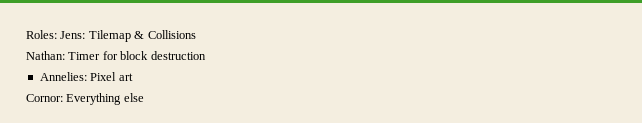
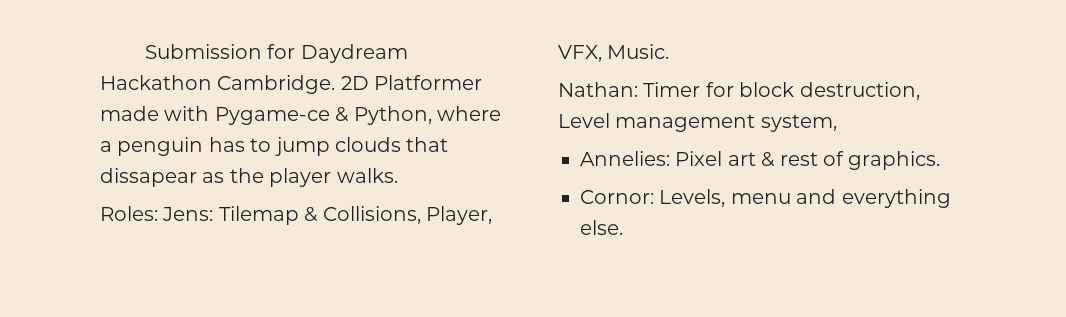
- Roles: Jens: Tilemap & Collisions
+ Submission for Daydream Hackathon Cambridge. 2D Platformer made with Pygame-ce & Python, where a penguin has to jump clouds that dissapear as the player walks.
+ Roles: Jens: Tilemap & Collisions, Player, VFX, Music.
- Nathan: Timer for block destruction
+ Nathan: Timer for block destruction, Level management system,
- Annelies: Pixel art
- Cornor: Everything else
+ Annelies: Pixel art & rest of graphics.
+ Cornor: Levels, menu and everything else.

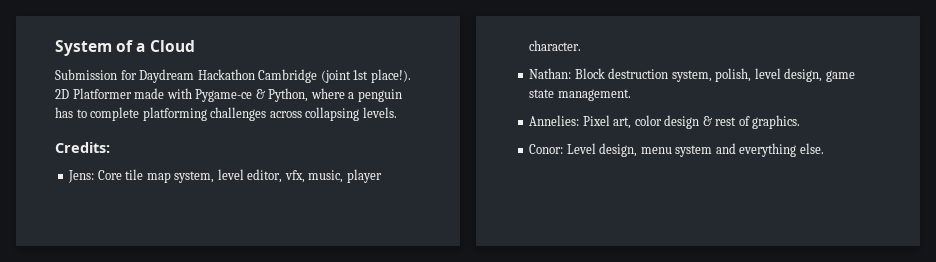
- Submission for Daydream Hackathon Cambridge.
+ System of a Cloud
+ Submission for Daydream Hackathon Cambridge (joint 1st place!).
- 2D Platformer made with Pygame-ce & Python, where a penguin has to jump clouds that dissapear as the player walks.
- Roles: Jens: Tilemap & Collisions, Player, VFX, Music.
- Nathan: Timer for block destruction, Level management system,
+ 2D Platformer made with Pygame-ce & Python, where a penguin has to complete platforming challenges across collapsing levels.
+ Credits:
+ Jens: Core tile map system, level editor, vfx, music, player character.
+ Nathan: Block destruction system, polish, level design, game state management.
- Annelies: Pixel art & rest of graphics.
+ Annelies: Pixel art, color design & rest of graphics.
- Cornor: Levels, menu and everything else.
+ Conor: Level design, menu system and everything else.

